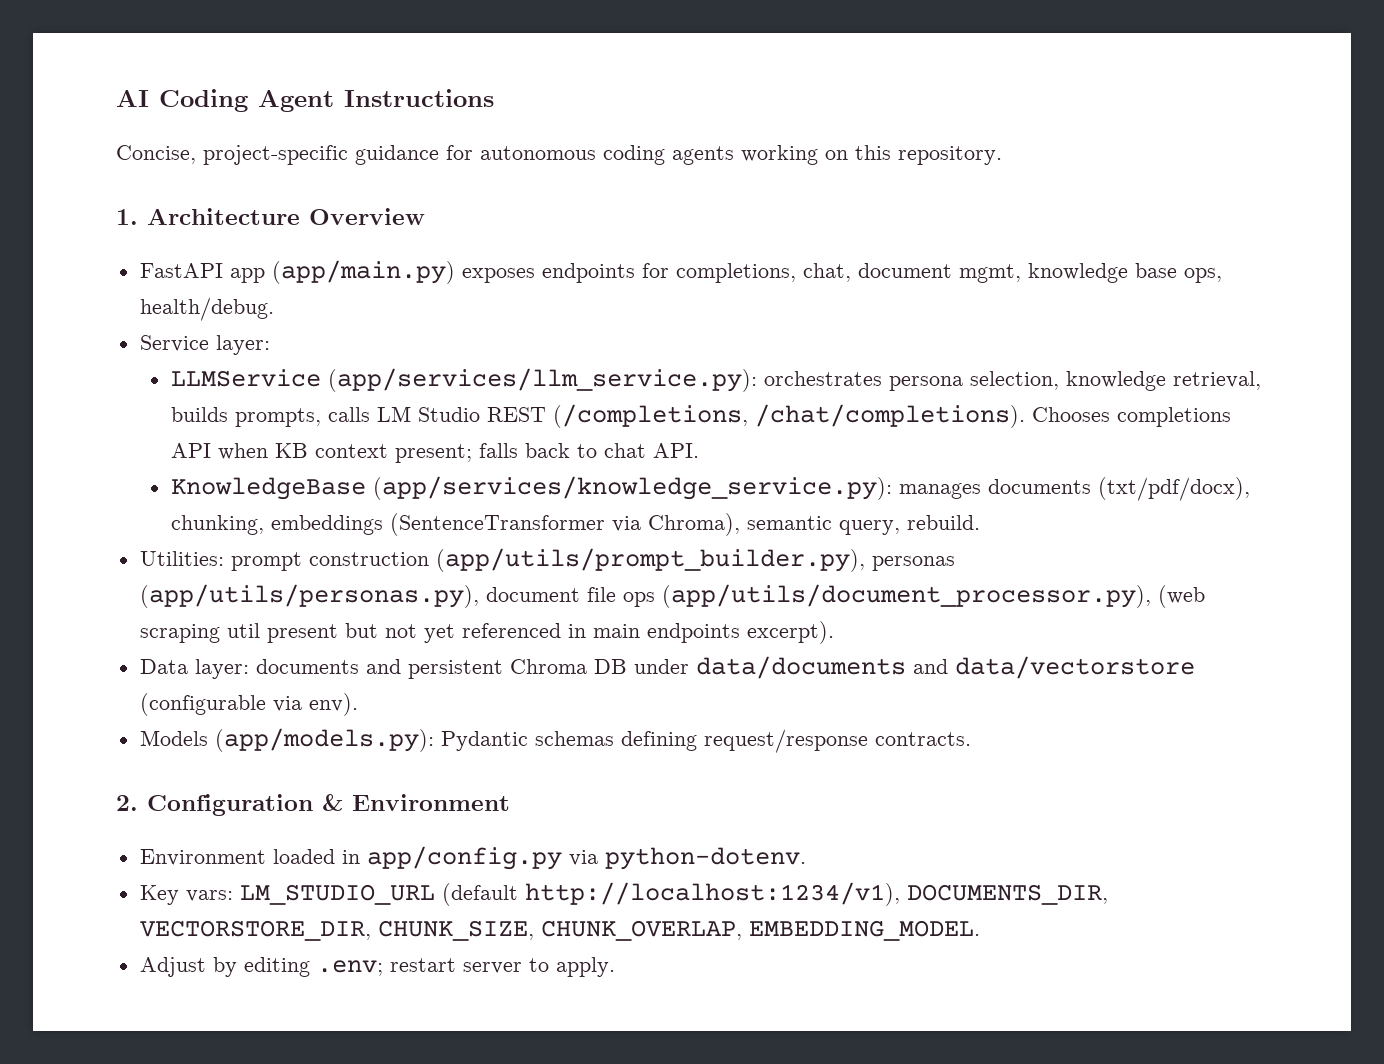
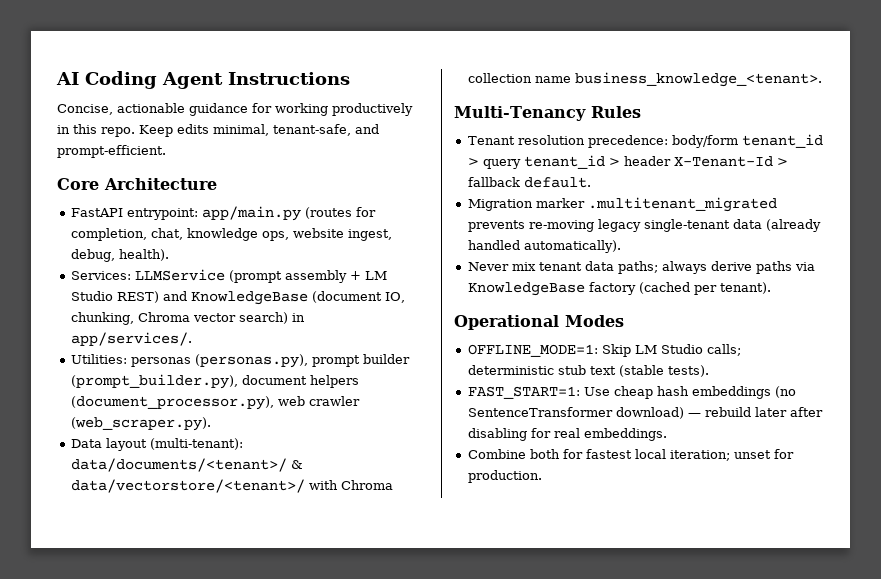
- Concise, project-specific guidance for autonomous coding agents working on this repository.
- 1. Architecture Overview
+ Concise, actionable guidance for working productively in this repo. Keep edits minimal, tenant-safe, and prompt-efficient.
+ Core Architecture
- FastAPI app (app/main.py) exposes endpoints for completions, chat, document mgmt, knowledge base ops, health/debug.
- Service layer:
- LLMService (app/services/llm_service.py): orchestrates persona selection, knowledge retrieval, builds prompts, calls LM Studio REST (/completions, /chat/completions). Chooses completions API when KB context present; falls back to chat API.
- KnowledgeBase (app/services/knowledge_service.py): manages documents (txt/pdf/docx), chunking, embeddings (SentenceTransformer via Chroma), semantic query, rebuild.
- Utilities: prompt construction (app/utils/prompt_builder.py), personas (app/utils/personas.py), document file ops (app/utils/document_processor.py), (web scraping util present but not yet referenced in main endpoints excerpt).
- Data layer: documents and persistent Chroma DB under data/documents and data/vectorstore (configurable via env).
- Models (app/models.py): Pydantic schemas defining request/response contracts.
- 2. Configuration & Environment
- Environment loaded in app/config.py via python-dotenv.
- Key vars: LM_STUDIO_URL (default http://localhost:1234/v1), DOCUMENTS_DIR, VECTORSTORE_DIR, CHUNK_SIZE, CHUNK_OVERLAP, EMBEDDING_MODEL.
- Adjust by editing .env; restart server to apply.
+ FastAPI entrypoint: app/main.py (routes for completion, chat, knowledge ops, website ingest, debug, health).
+ Services: LLMService (prompt assembly + LM Studio REST) and KnowledgeBase (document IO, chunking, Chroma vector search) in app/services/.
+ Utilities: personas (personas.py), prompt builder (prompt_builder.py), document helpers (document_processor.py), web crawler (web_scraper.py).
+ Data layout (multi-tenant): data/documents/<tenant>/ & data/vectorstore/<tenant>/ with Chroma collection name business_knowledge_<tenant>.
+ Multi-Tenancy Rules
+ Tenant resolution precedence: body/form tenant_id > query tenant_id > header X-Tenant-Id > fallback default.
+ Migration marker .multitenant_migrated prevents re-moving legacy single-tenant data (already handled automatically).
+ Never mix tenant data paths; always derive paths via KnowledgeBase factory (cached per tenant).
+ Operational Modes
+ OFFLINE_MODE=1: Skip LM Studio calls; deterministic stub text (stable tests).
+ FAST_START=1: Use cheap hash embeddings (no SentenceTransformer download) — rebuild later after disabling for real embeddings.
+ Combine both for fastest local iteration; unset for production.

